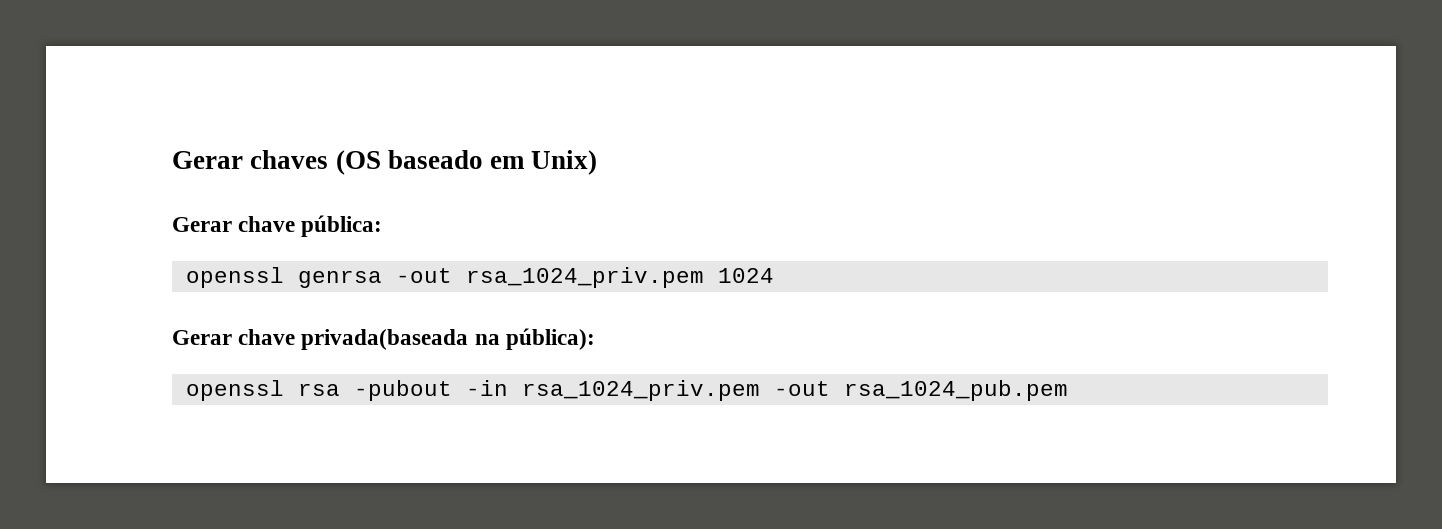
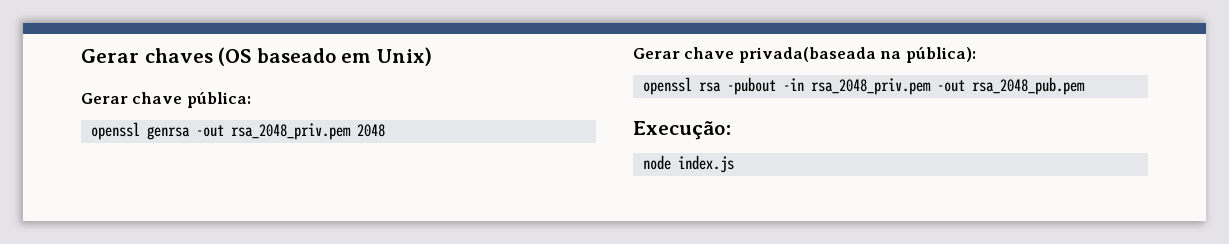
- openssl genrsa -out rsa_1024_priv.pem 1024
+ openssl genrsa -out rsa_2048_priv.pem 2048
- openssl rsa -pubout -in rsa_1024_priv.pem -out rsa_1024_pub.pem
+ openssl rsa -pubout -in rsa_2048_priv.pem -out rsa_2048_pub.pem
+ Execução:
+ node index.js

